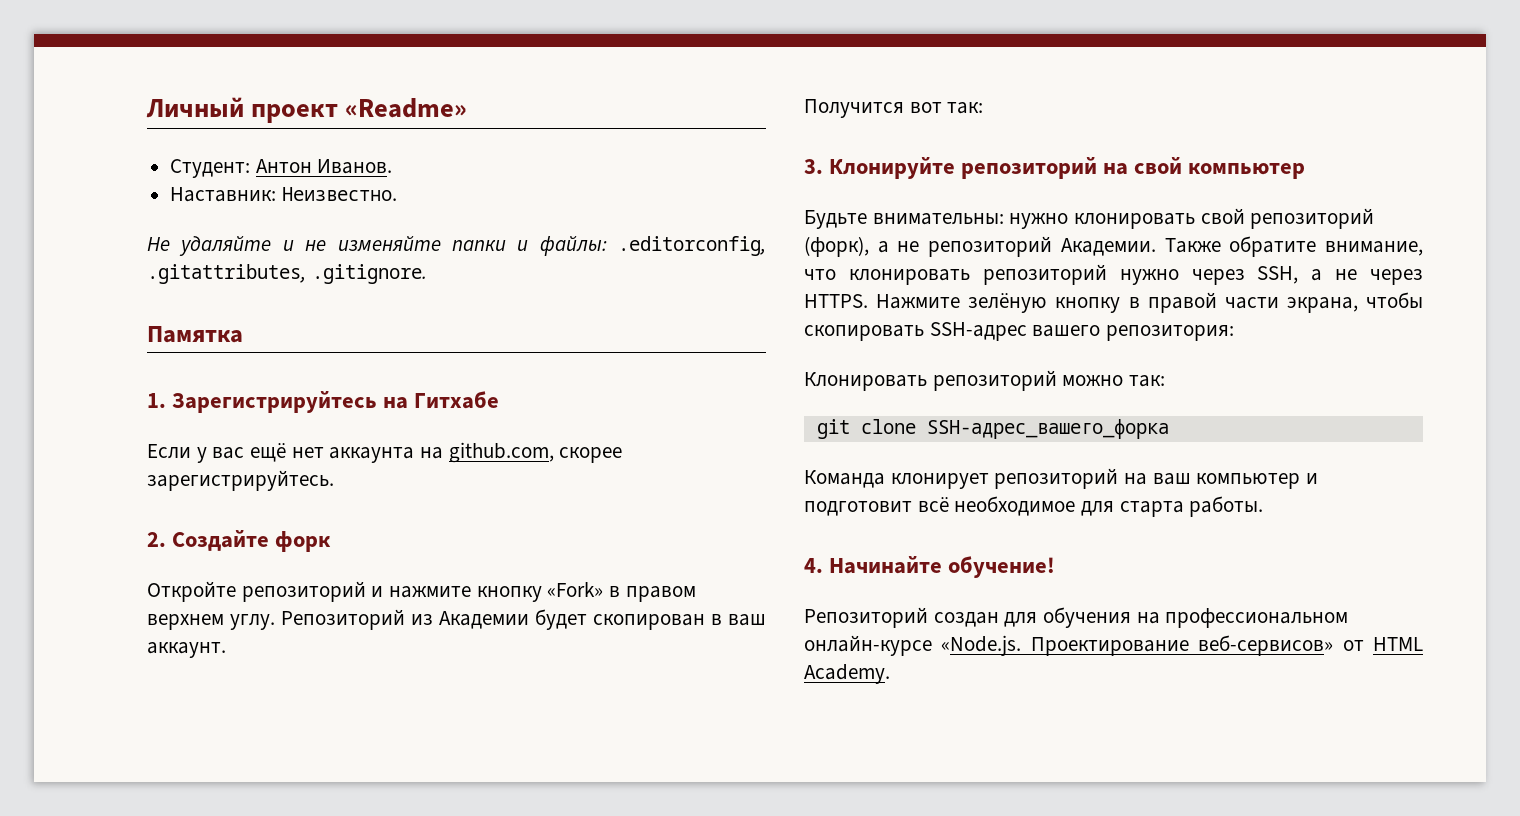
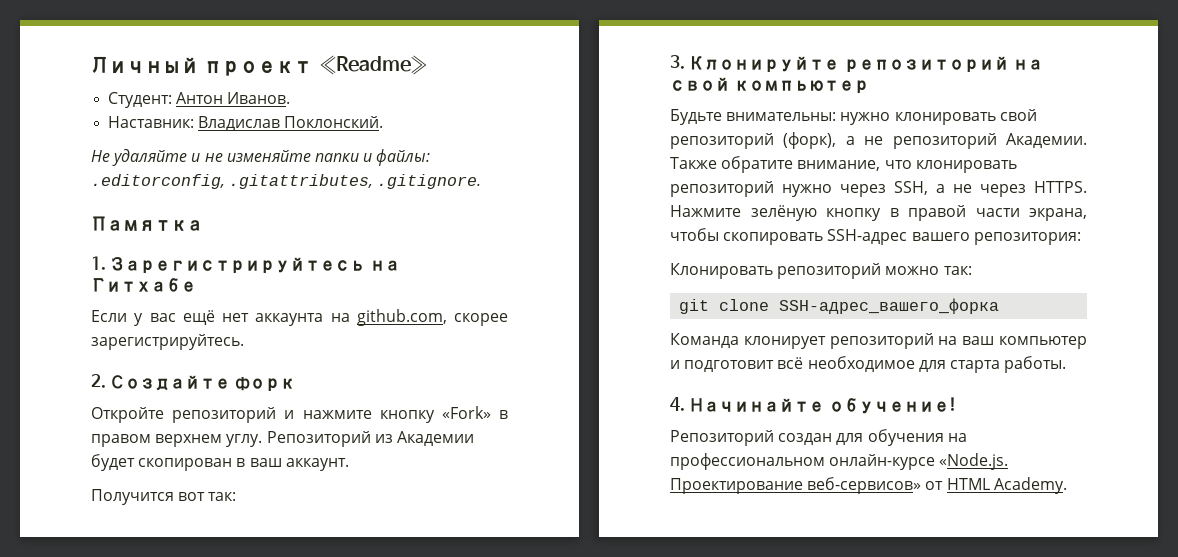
- Наставник: Неизвестно.
+ Наставник: Владислав Поклонский.

